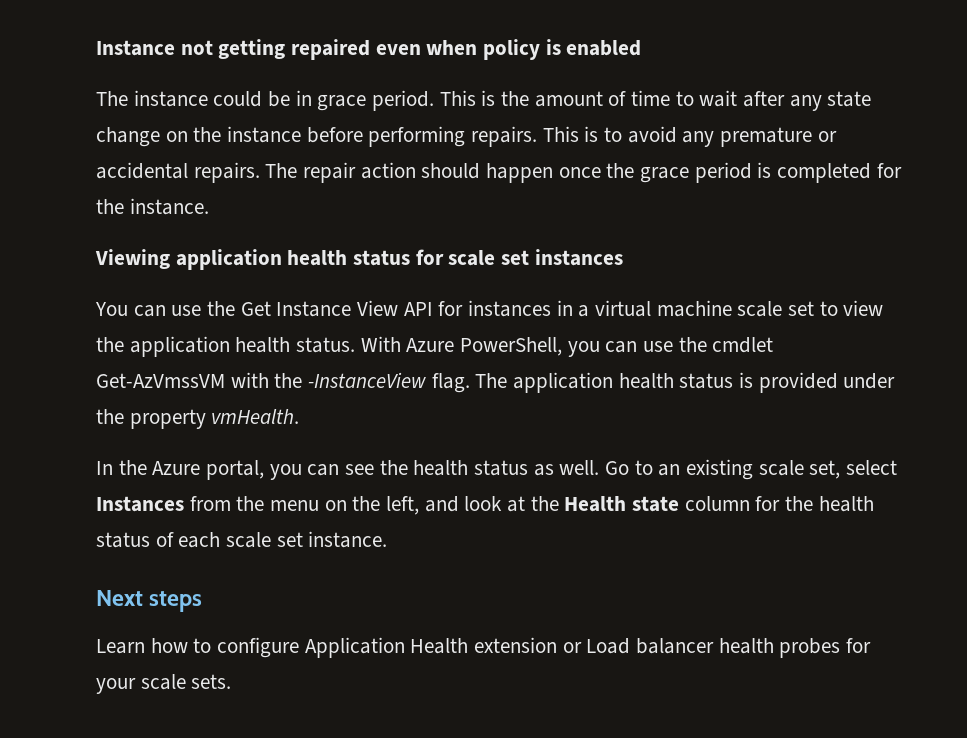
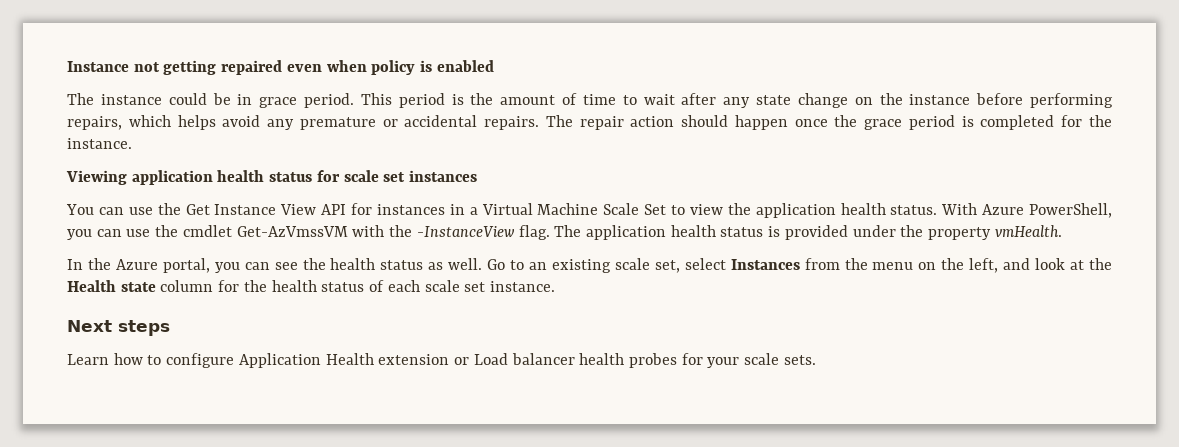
- This is the amount of time to wait after any state change on the instance before performing repairs. This is to avoid any premature or accidental repairs.
+ This period is the amount of time to wait after any state change on the instance before performing repairs, which helps avoid any premature or accidental repairs.
- You can use the Get Instance View API for instances in a virtual machine scale set to view the application health status.
+ You can use the Get Instance View API for instances in a Virtual Machine Scale Set to view the application health status.

